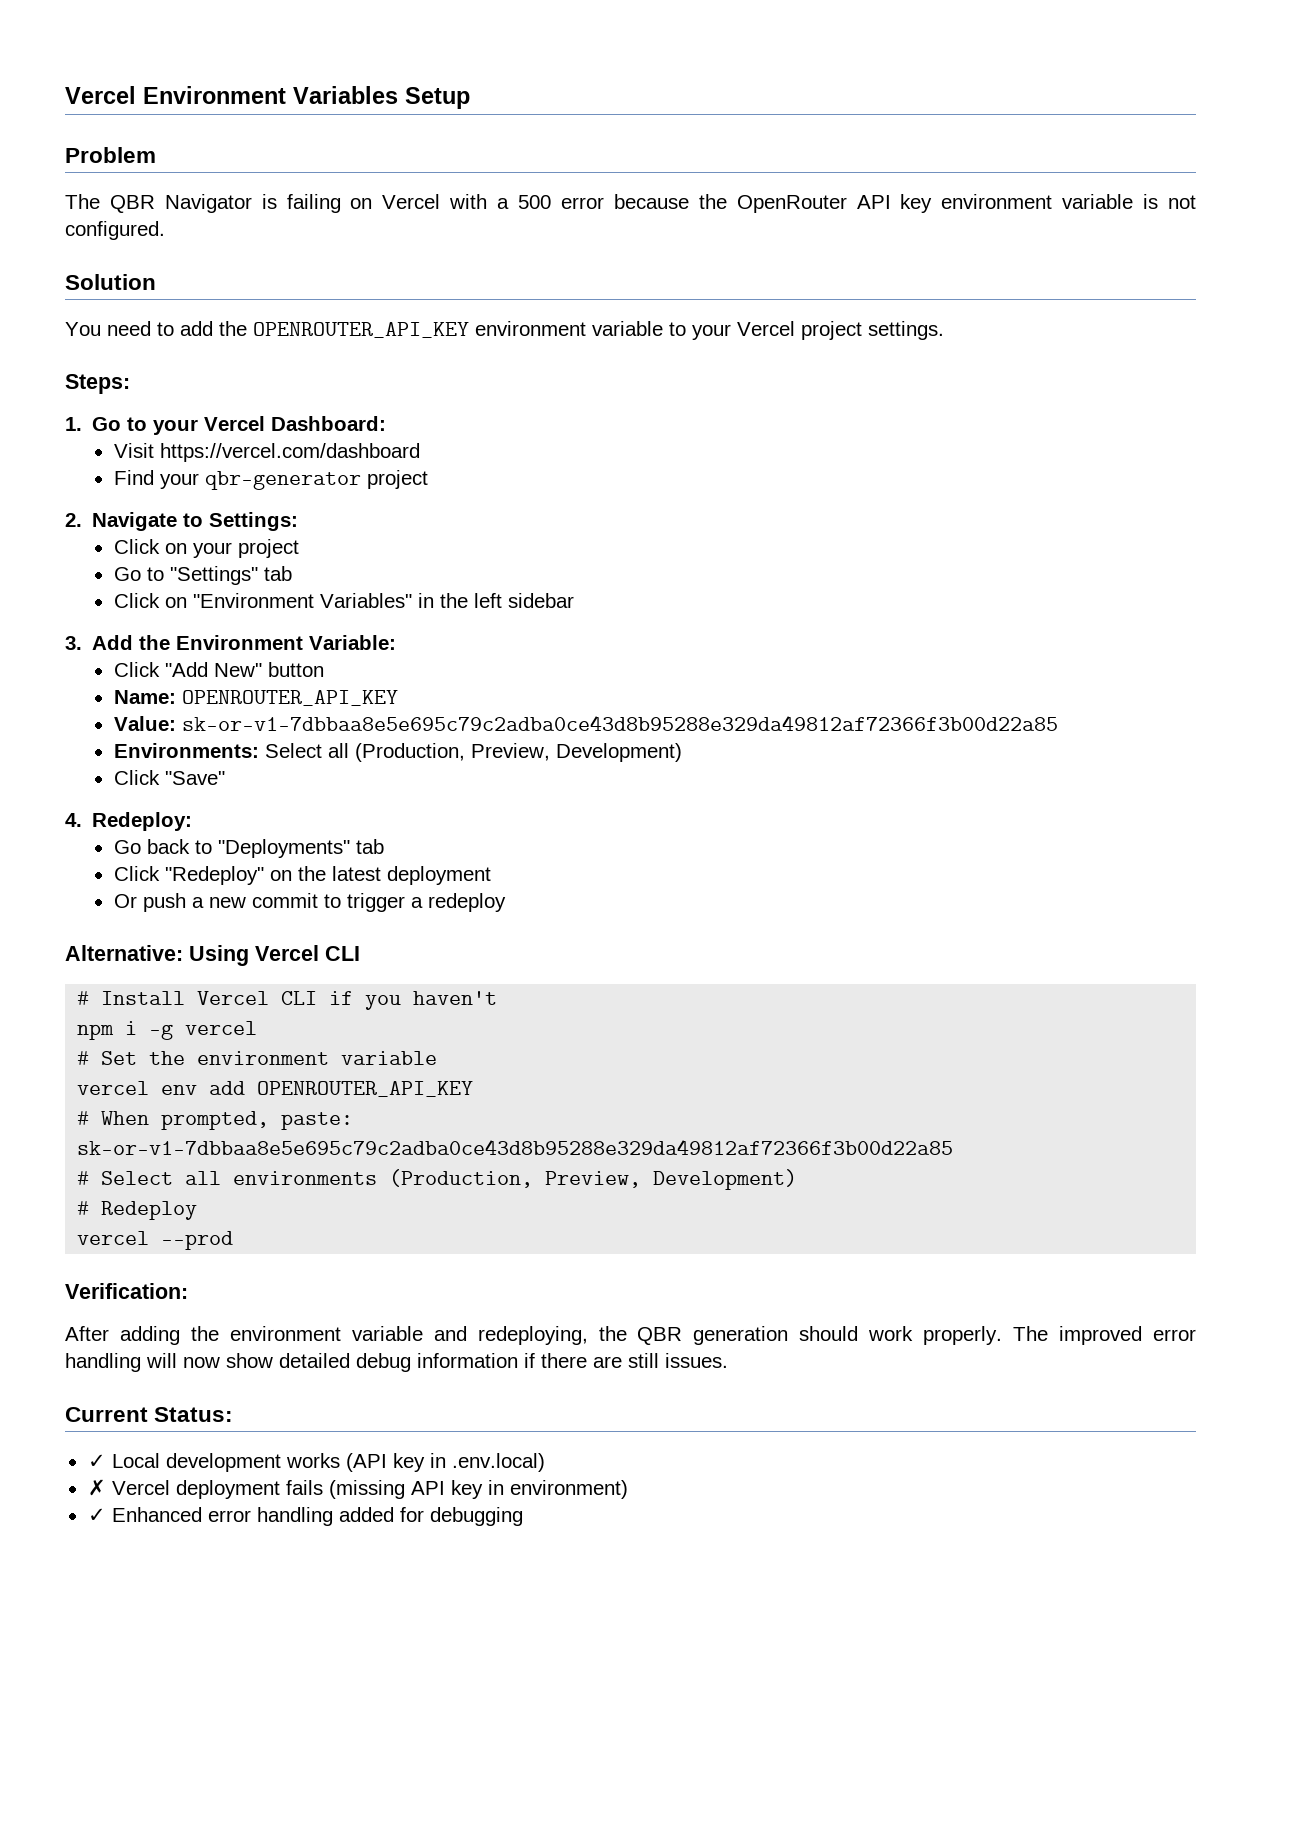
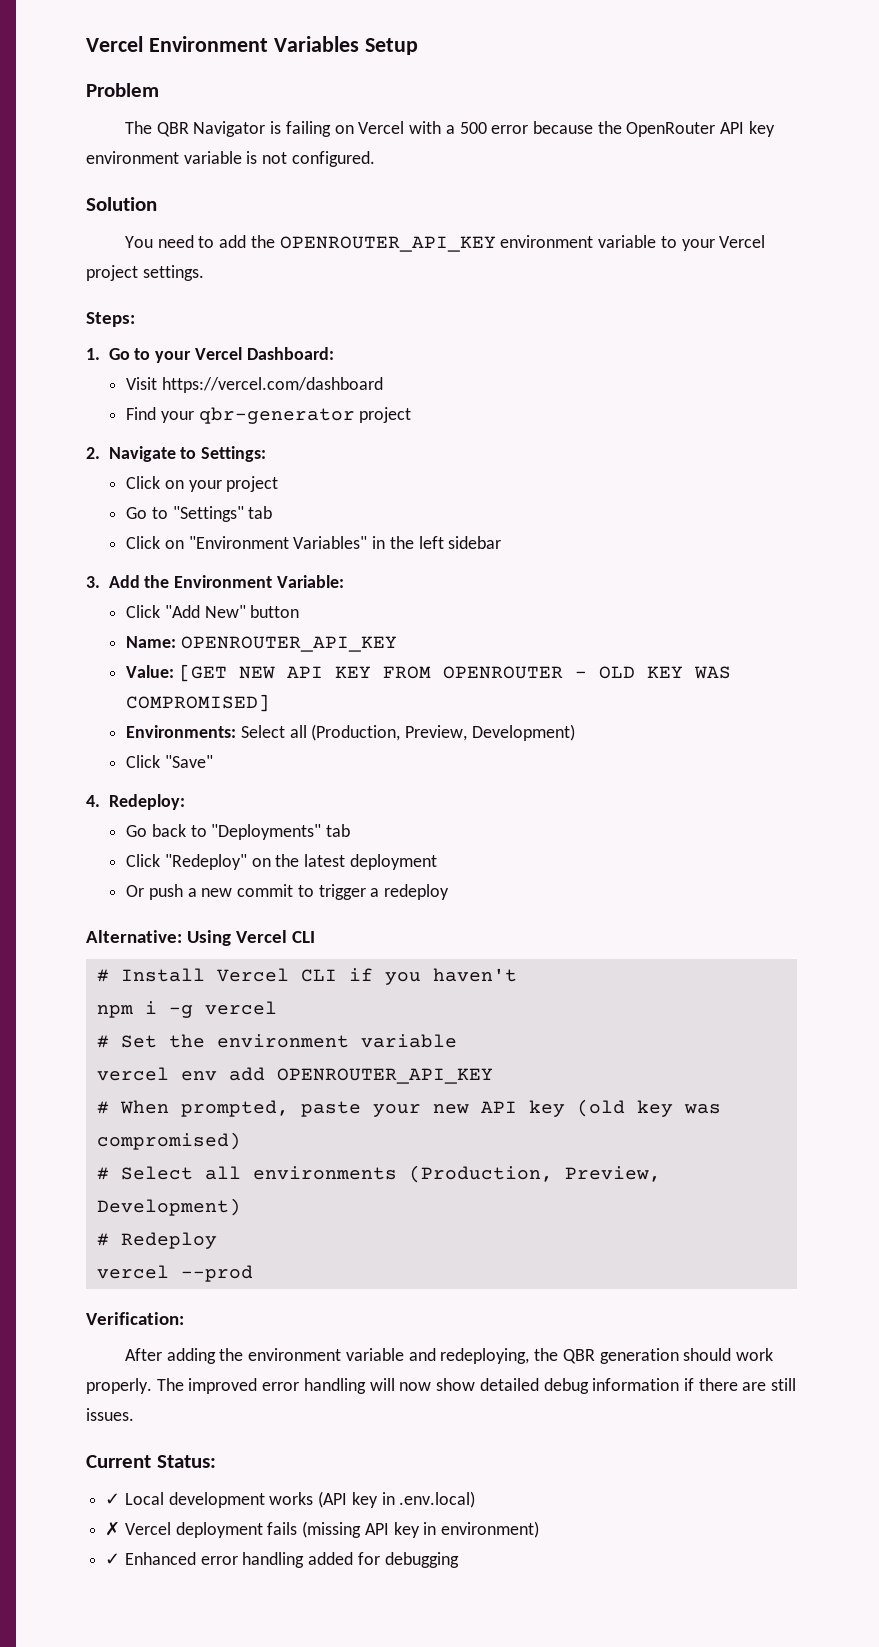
- Value: 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
+ Value: [GET NEW API KEY FROM OPENROUTER - OLD KEY WAS COMPROMISED]
- # When prompted, paste: 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
+ # When prompted, paste your new API key (old key was compromised)

